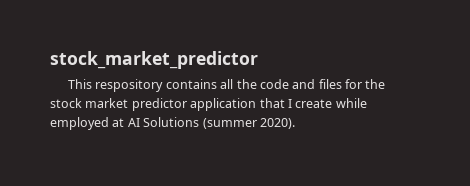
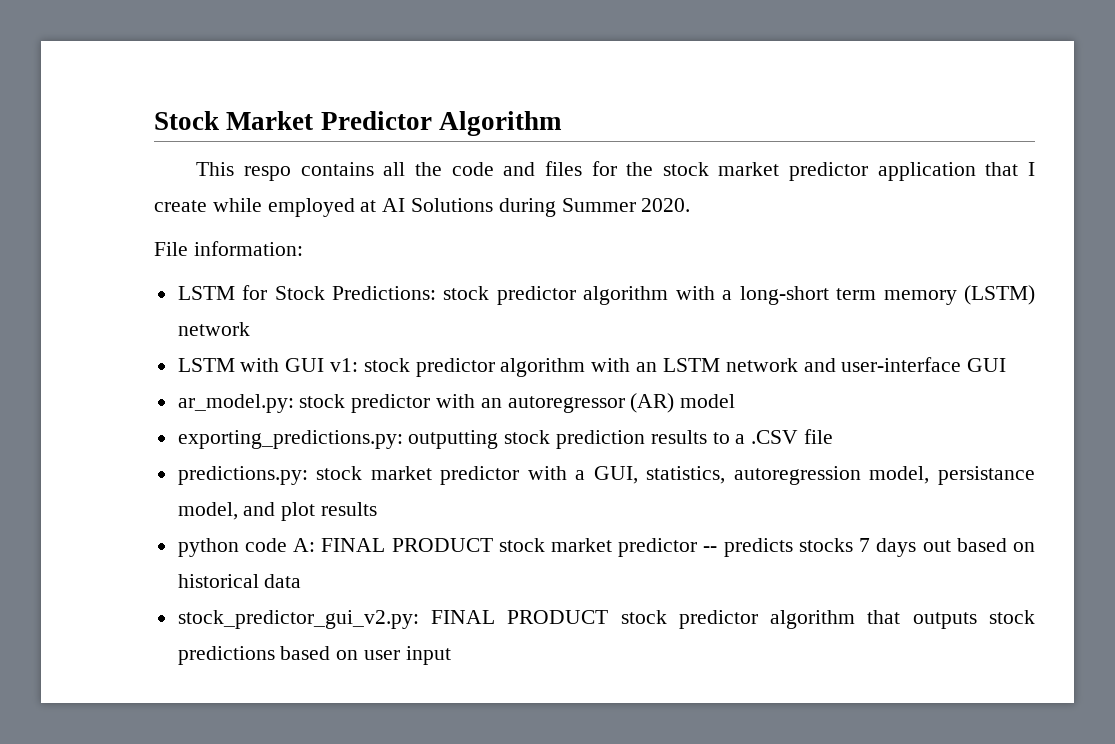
- stock_market_predictor
+ Stock Market Predictor Algorithm
- This respository contains all the code and files for the stock market predictor application that I create while employed at AI Solutions (summer 2020).
+ This respo contains all the code and files for the stock market predictor application that I create while employed at AI Solutions during Summer 2020.
+ File information:
+ LSTM for Stock Predictions: stock predictor algorithm with a long-short term memory (LSTM) network
+ LSTM with GUI v1: stock predictor algorithm with an LSTM network and user-interface GUI
+ ar_model.py: stock predictor with an autoregressor (AR) model
+ exporting_predictions.py: outputting stock prediction results to a .CSV file
+ predictions.py: stock market predictor with a GUI, statistics, autoregression model, persistance model, and plot results
+ python code A: FINAL PRODUCT stock market predictor -- predicts stocks 7 days out based on historical data
+ stock_predictor_gui_v2.py: FINAL PRODUCT stock predictor algorithm that outputs stock predictions based on user input

